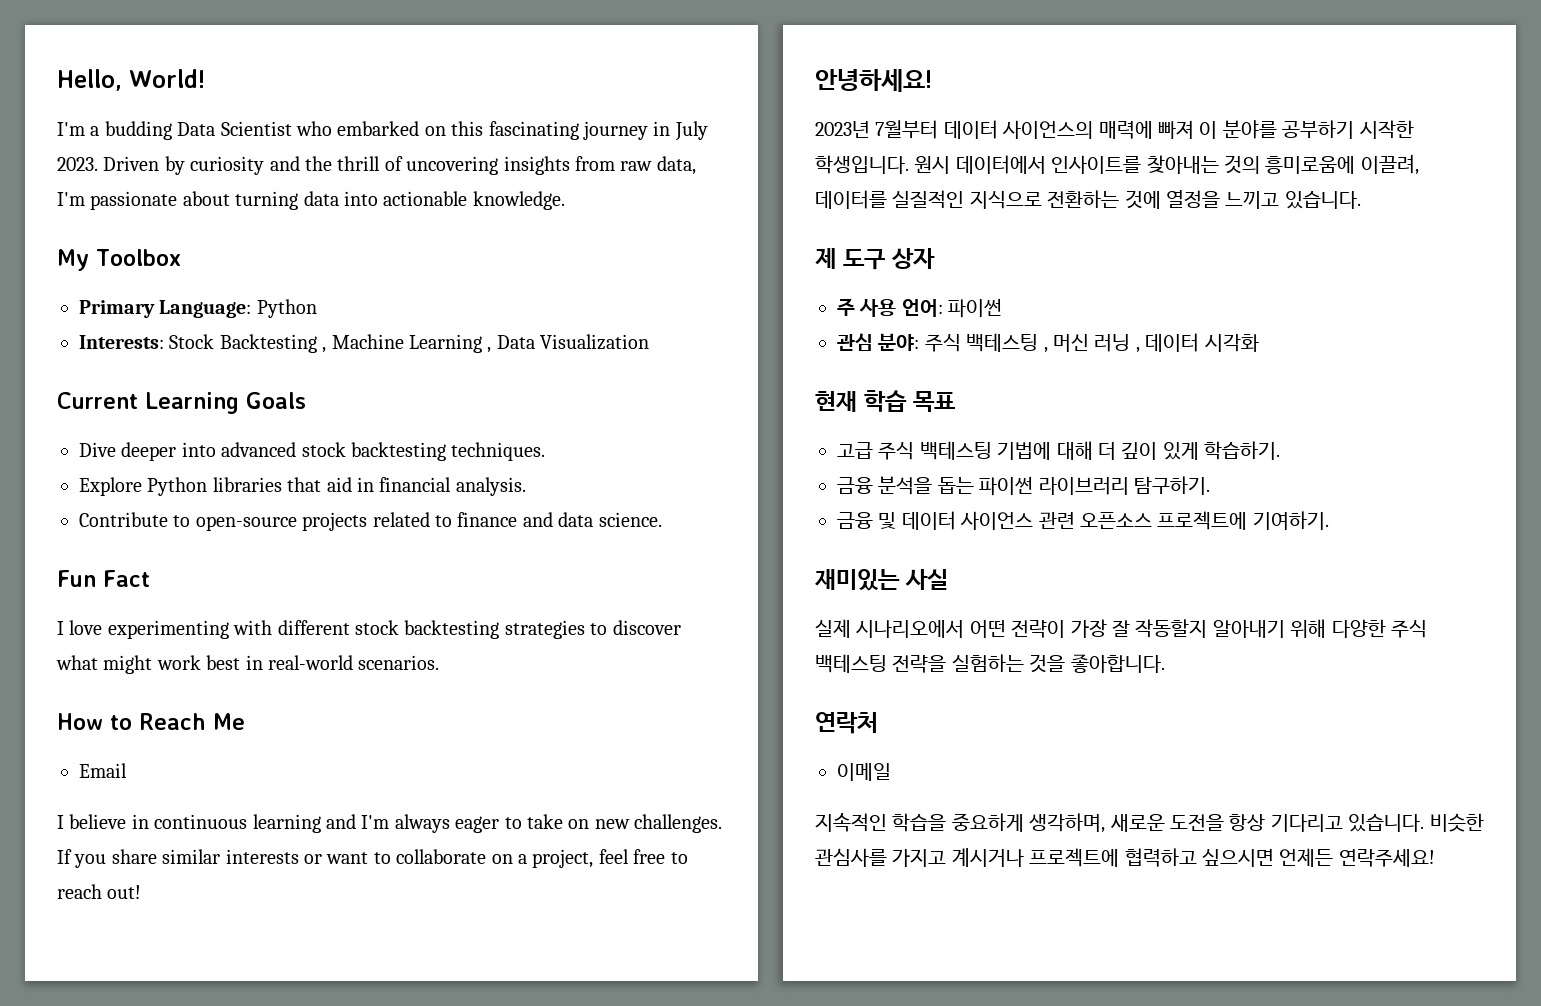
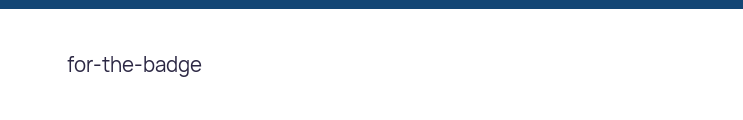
- Hello, World!
- I'm a budding Data Scientist who embarked on this fascinating journey in July 2023. Driven by curiosity and the thrill of uncovering insights from raw data, I'm passionate about turning data into actionable knowledge.
- My Toolbox
- Primary Language: Python
- Interests: Stock Backtesting , Machine Learning , Data Visualization
- Current Learning Goals
- Dive deeper into advanced stock backtesting techniques.
- Explore Python libraries that aid in financial analysis.
- Contribute to open-source projects related to finance and data science.
- Fun Fact
- I love experimenting with different stock backtesting strategies to discover what might work best in real-world scenarios.
- How to Reach Me
- Email
- I believe in continuous learning and I'm always eager to take on new challenges. If you share similar interests or want to collaborate on a project, feel free to reach out!
- 안녕하세요!
- 2023년 7월부터 데이터 사이언스의 매력에 빠져 이 분야를 공부하기 시작한 학생입니다. 원시 데이터에서 인사이트를 찾아내는 것의 흥미로움에 이끌려, 데이터를 실질적인 지식으로 전환하는 것에 열정을 느끼고 있습니다.
- 제 도구 상자
- 주 사용 언어: 파이썬
- 관심 분야: 주식 백테스팅 , 머신 러닝 , 데이터 시각화
- 현재 학습 목표
- 고급 주식 백테스팅 기법에 대해 더 깊이 있게 학습하기.
- 금융 분석을 돕는 파이썬 라이브러리 탐구하기.
- 금융 및 데이터 사이언스 관련 오픈소스 프로젝트에 기여하기.
- 재미있는 사실
- 실제 시나리오에서 어떤 전략이 가장 잘 작동할지 알아내기 위해 다양한 주식 백테스팅 전략을 실험하는 것을 좋아합니다.
- 연락처
- 이메일
- 지속적인 학습을 중요하게 생각하며, 새로운 도전을 항상 기다리고 있습니다. 비슷한 관심사를 가지고 계시거나 프로젝트에 협력하고 싶으시면 언제든 연락주세요!
+ for-the-badge

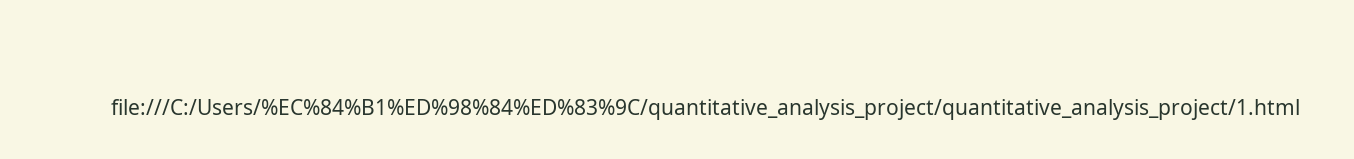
- for-the-badge
+ file:///C:/Users/%EC%84%B1%ED%98%84%ED%83%9C/quantitative_analysis_project/quantitative_analysis_project/1.html

